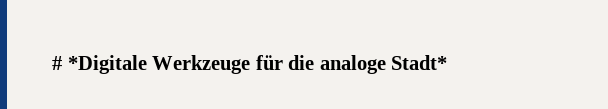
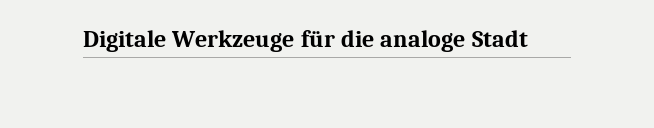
- # *Digitale Werkzeuge für die analoge Stadt*
+ Digitale Werkzeuge für die analoge Stadt

